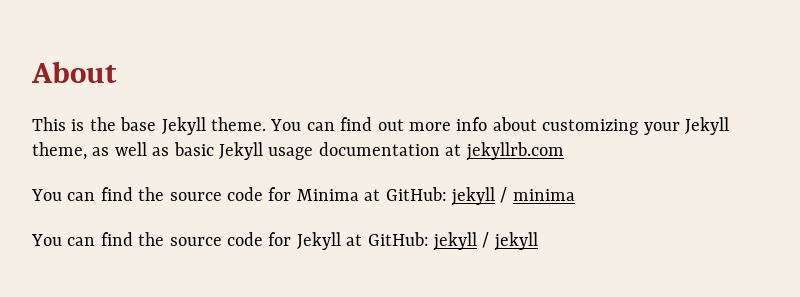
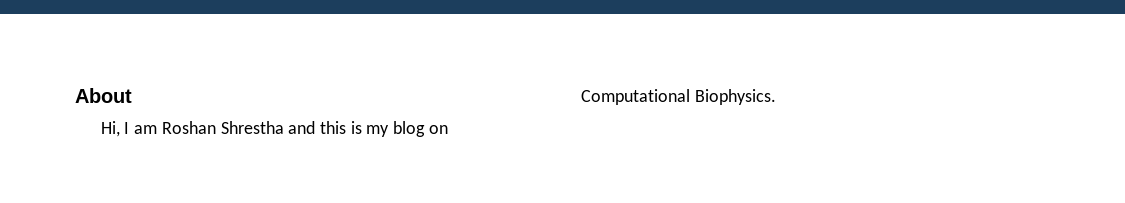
- This is the base Jekyll theme. You can find out more info about customizing your Jekyll theme, as well as basic Jekyll usage documentation at jekyllrb.com
- You can find the source code for Minima at GitHub: jekyll / minima
- You can find the source code for Jekyll at GitHub: jekyll / jekyll
+ Hi, I am Roshan Shrestha and this is my blog on Computational Biophysics.

